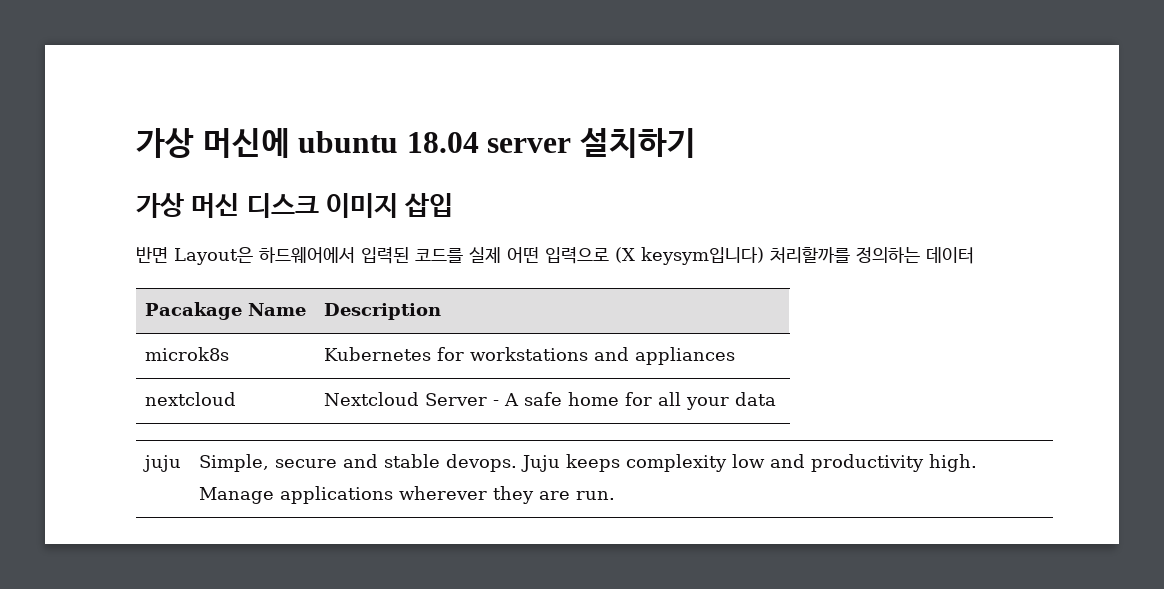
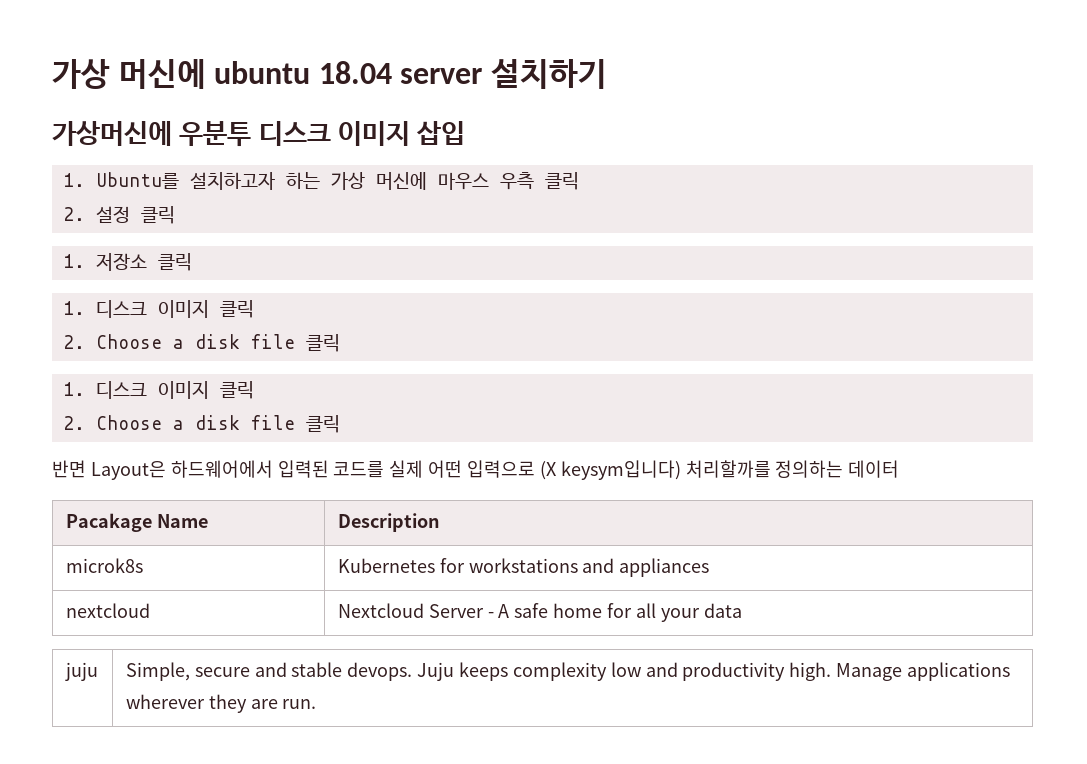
- 가상 머신 디스크 이미지 삽입
+ 가상머신에 우분투 디스크 이미지 삽입
+ 1. Ubuntu를 설치하고자 하는 가상 머신에 마우스 우측 클릭
+ 2. 설정 클릭
+ 1. 저장소 클릭
+ 1. 디스크 이미지 클릭
+ 2. Choose a disk file 클릭
+ 1. 디스크 이미지 클릭
+ 2. Choose a disk file 클릭

